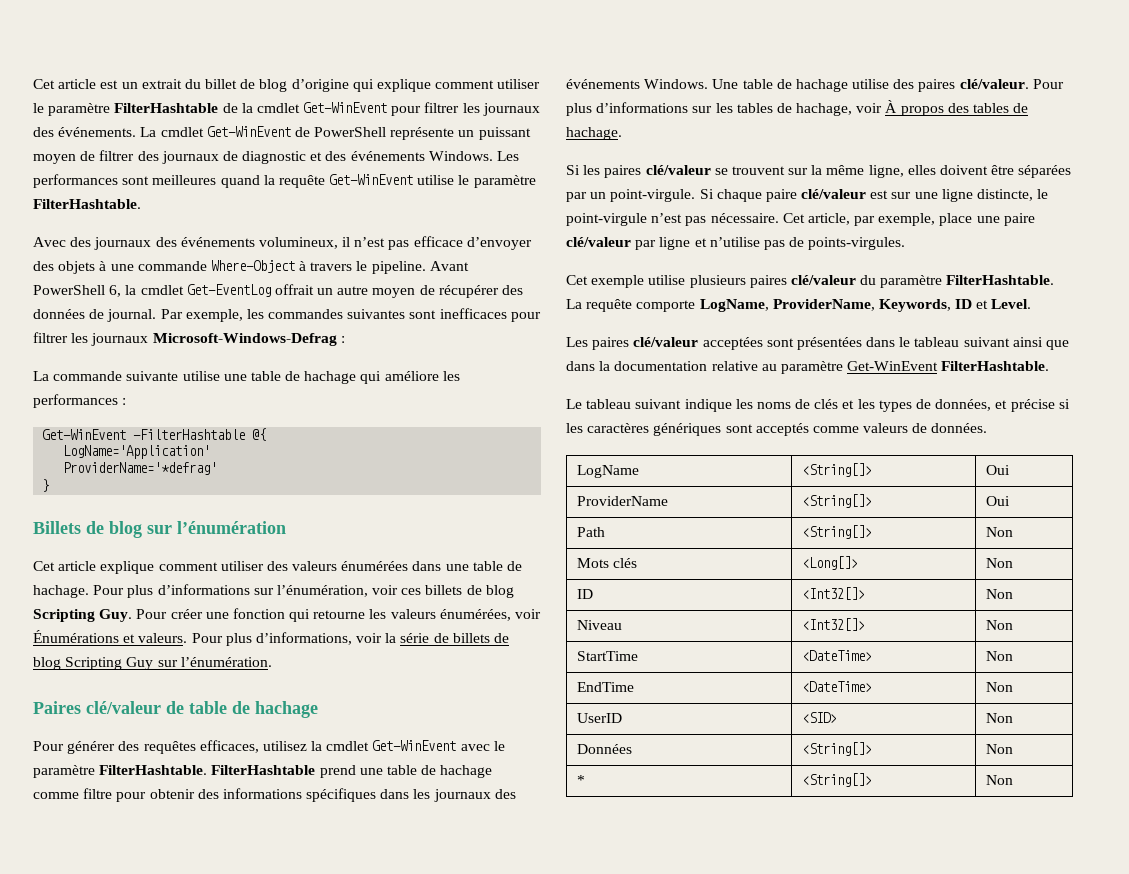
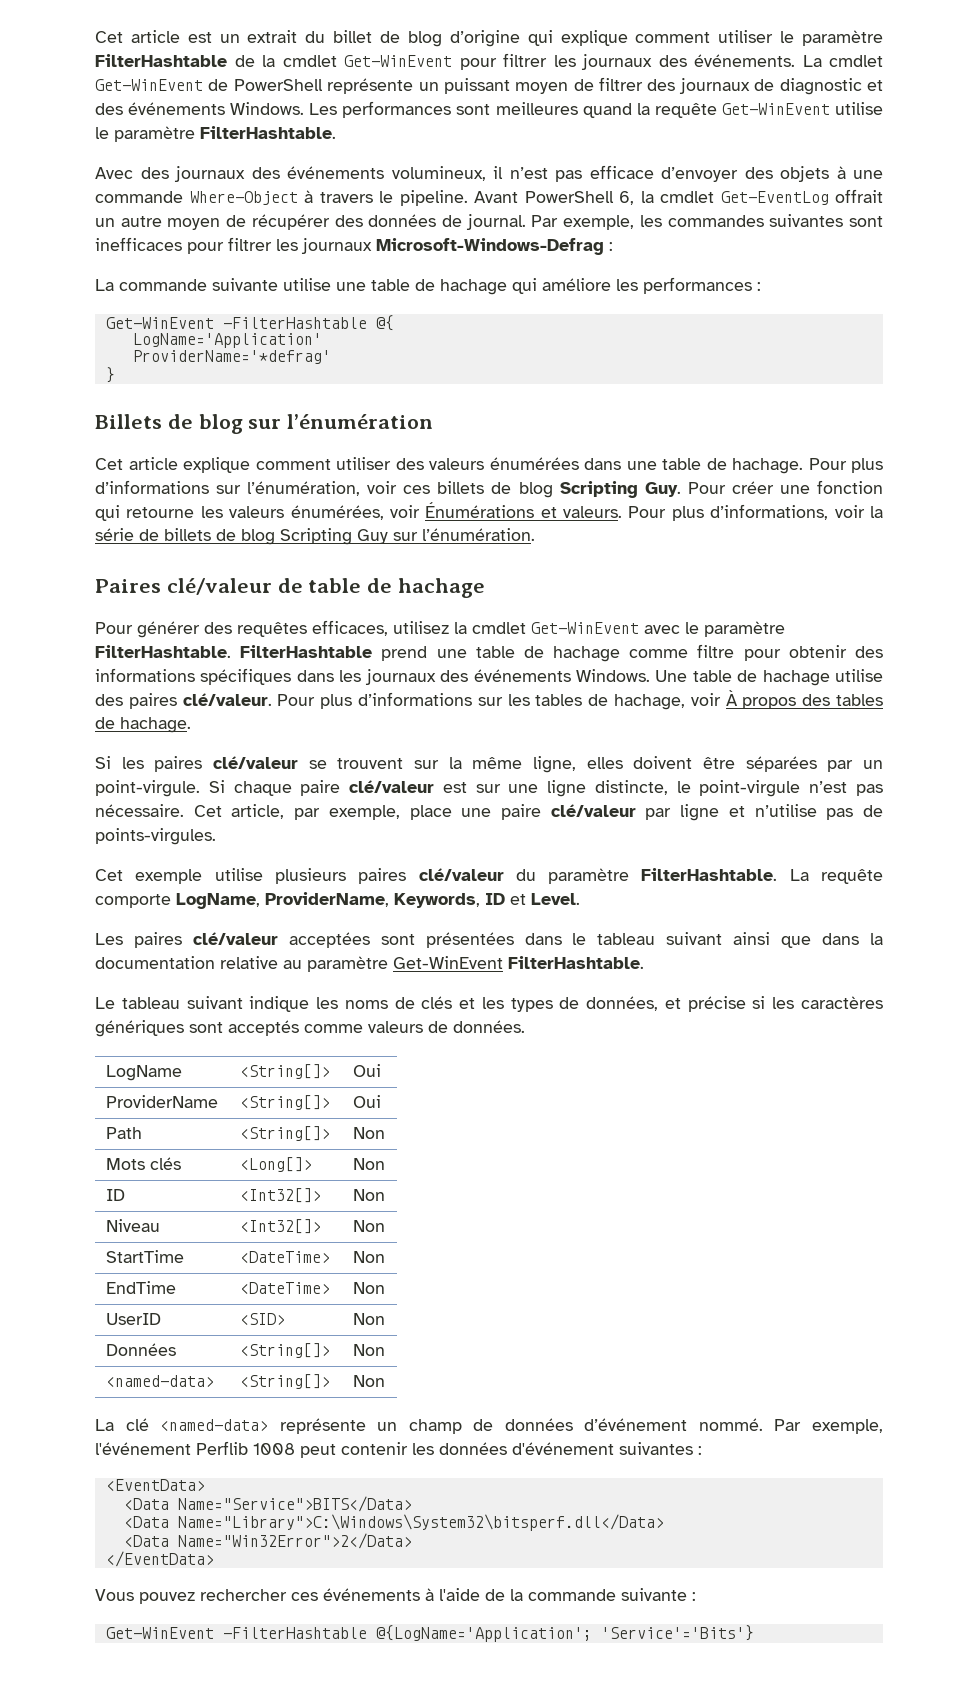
- * | <String[]> | Non
+ <named-data> | <String[]> | Non
+ La clé <named-data> représente un champ de données d’événement nommé. Par exemple, l'événement Perflib 1008 peut contenir les données d'événement suivantes :
+ <EventData>
+ <Data Name="Service">BITS</Data>
+ <Data Name="Library">C:\Windows\System32\bitsperf.dll</Data>
+ <Data Name="Win32Error">2</Data>
+ </EventData>
+ Vous pouvez rechercher ces événements à l'aide de la commande suivante :
+ Get-WinEvent -FilterHashtable @{LogName='Application'; 'Service'='Bits'}

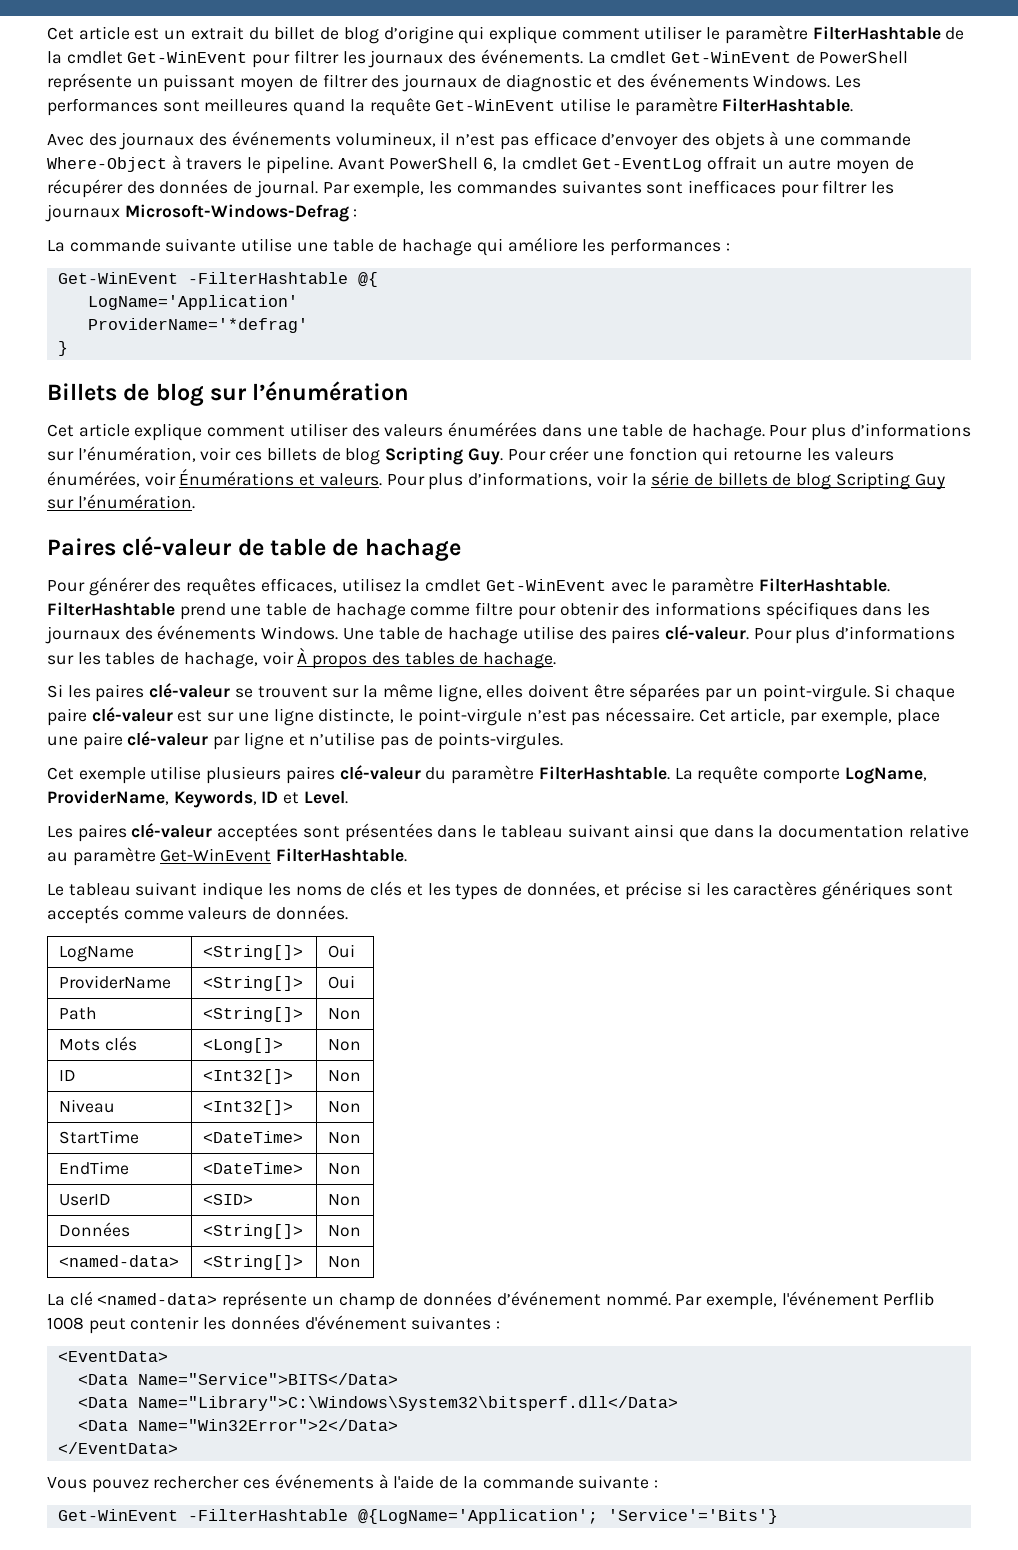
- Paires clé/valeur de table de hachage
+ Paires clé-valeur de table de hachage
- Une table de hachage utilise des paires clé/valeur.
+ Une table de hachage utilise des paires clé-valeur.
- Si les paires clé/valeur se trouvent sur la même ligne, elles doivent être séparées par un point-virgule.
+ Si les paires clé-valeur se trouvent sur la même ligne, elles doivent être séparées par un point-virgule.
- Si chaque paire clé/valeur est sur une ligne distincte, le point-virgule n’est pas nécessaire.
+ Si chaque paire clé-valeur est sur une ligne distincte, le point-virgule n’est pas nécessaire.
- Cet article, par exemple, place une paire clé/valeur par ligne et n’utilise pas de points-virgules.
+ Cet article, par exemple, place une paire clé-valeur par ligne et n’utilise pas de points-virgules.
- Cet exemple utilise plusieurs paires clé/valeur du paramètre FilterHashtable.
+ Cet exemple utilise plusieurs paires clé-valeur du paramètre FilterHashtable.
- Les paires clé/valeur acceptées sont présentées dans le tableau suivant ainsi que dans la documentation relative au paramètre Get-WinEvent FilterHashtable.
+ Les paires clé-valeur acceptées sont présentées dans le tableau suivant ainsi que dans la documentation relative au paramètre Get-WinEvent FilterHashtable.

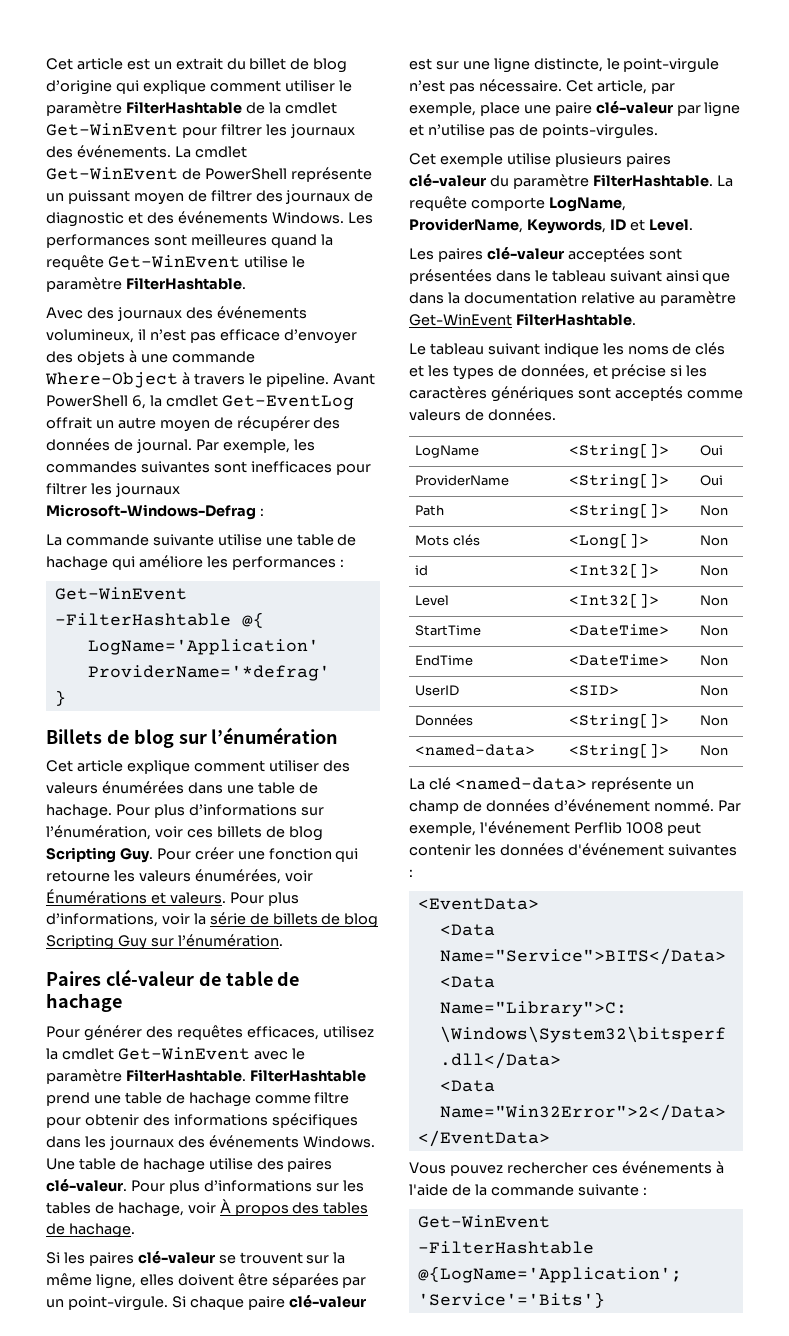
- ID | <Int32[]> | Non
- Niveau | <Int32[]> | Non
+ id | <Int32[]> | Non
+ Level | <Int32[]> | Non

